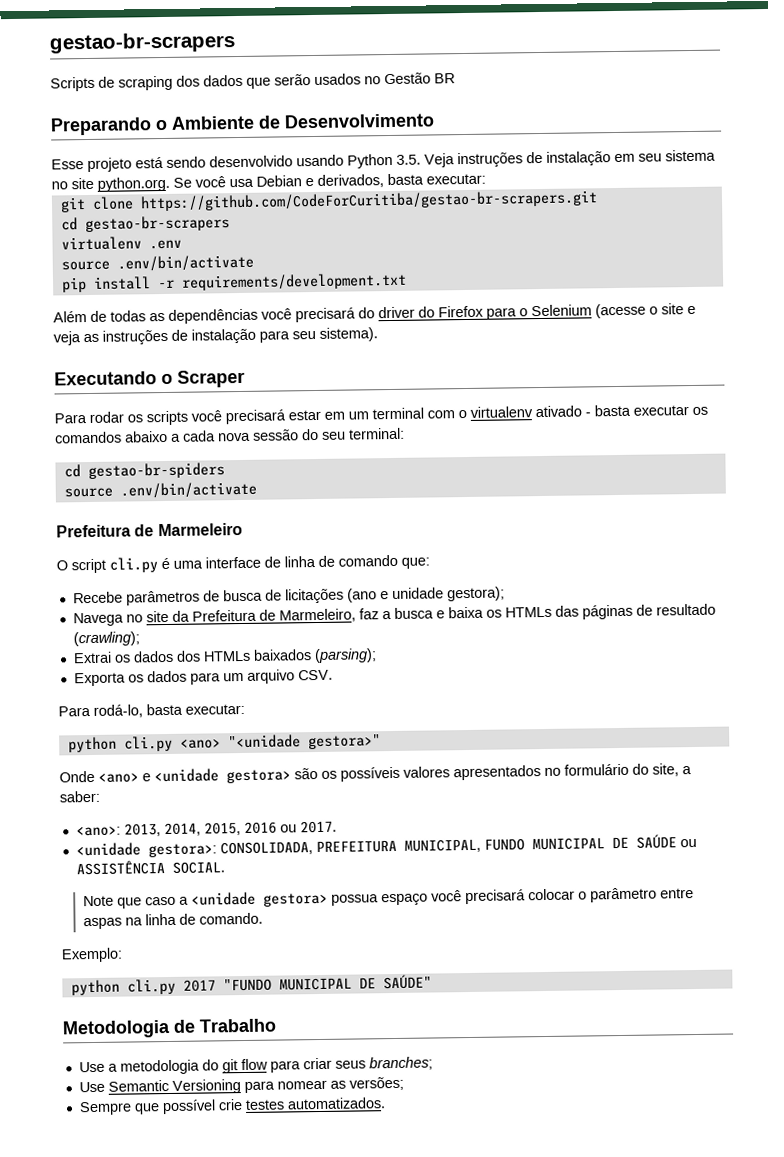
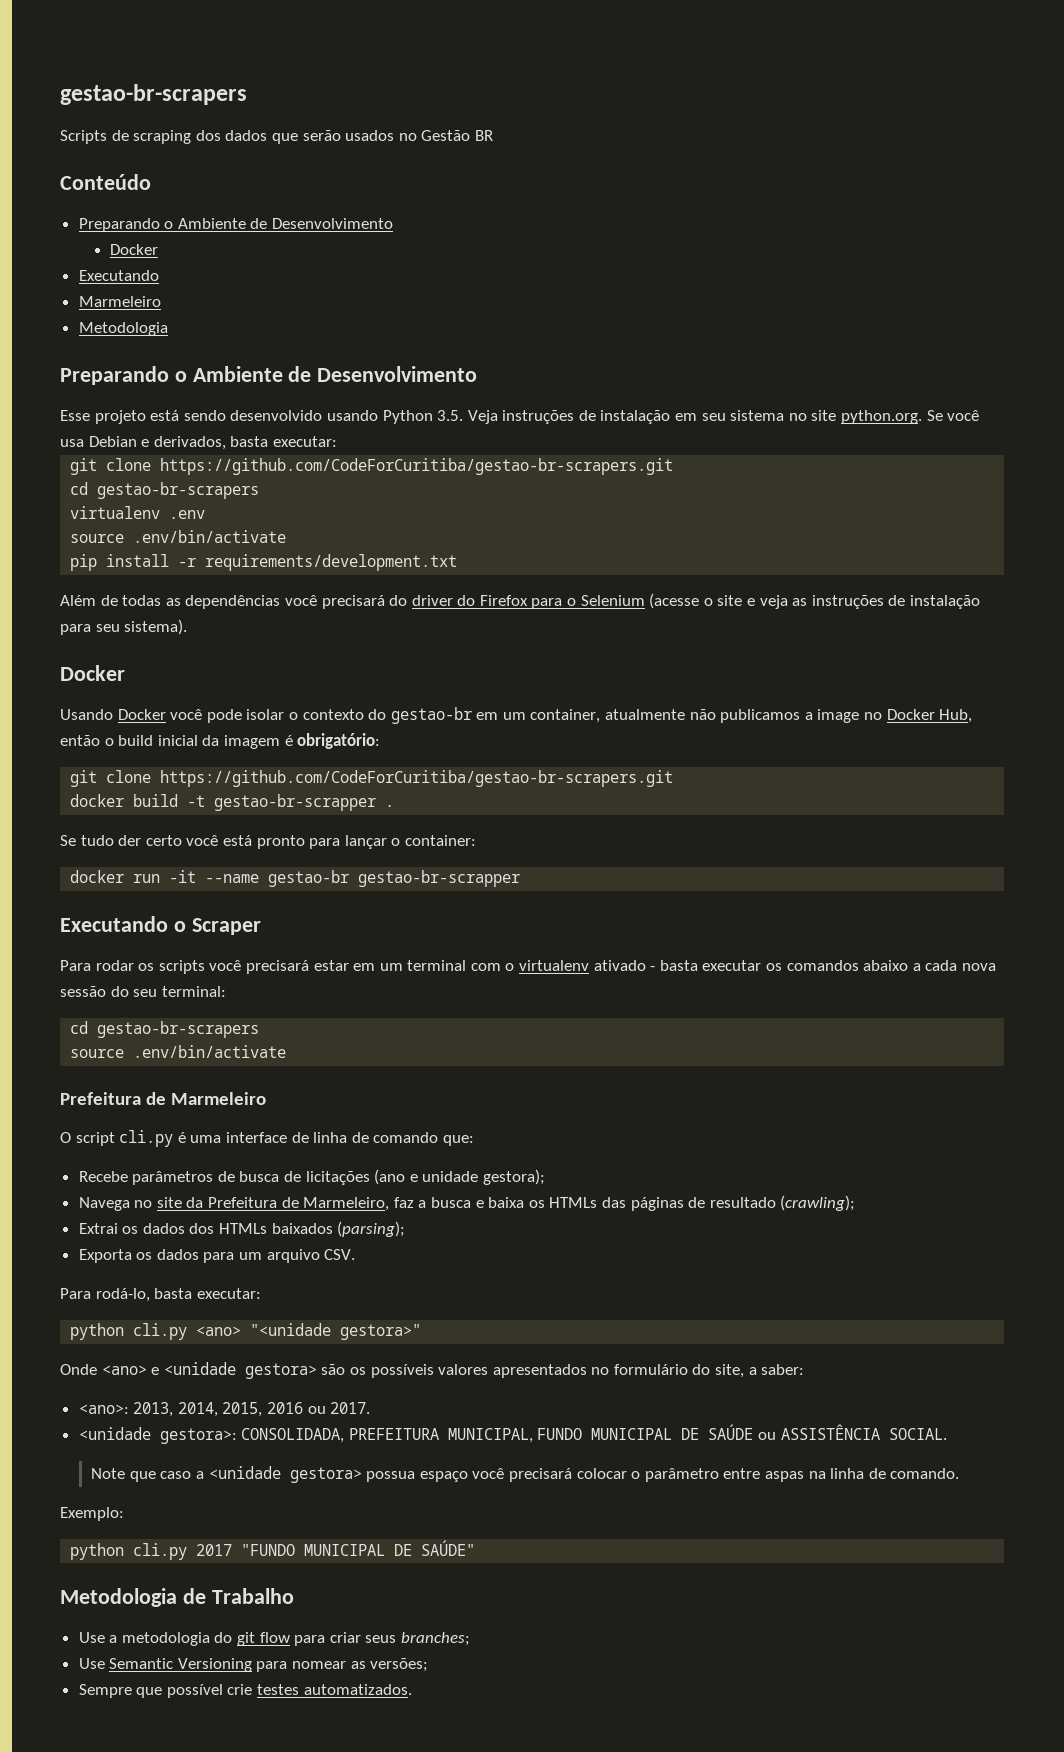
+ Conteúdo
+ Preparando o Ambiente de Desenvolvimento
+ Docker
+ Executando
+ Marmeleiro
+ Metodologia
  Além de todas as dependências você precisará do driver do Firefox para o Selenium (acesse o site e veja as instruções de instalação para seu sistema).
+ Docker
+ Usando Docker você pode isolar o contexto do gestao-br em um container, atualmente não publicamos a image no Docker Hub, então o build inicial da imagem é obrigatório:
+ git clone https://github.com/CodeForCuritiba/gestao-br-scrapers.git
+ docker build -t gestao-br-scrapper .
+ Se tudo der certo você está pronto para lançar o container:
+ docker run -it --name gestao-br gestao-br-scrapper
  Para rodar os scripts você precisará estar em um terminal com o virtualenv ativado - basta executar os comandos abaixo a cada nova sessão do seu terminal:
- cd gestao-br-spiders
+ cd gestao-br-scrapers

